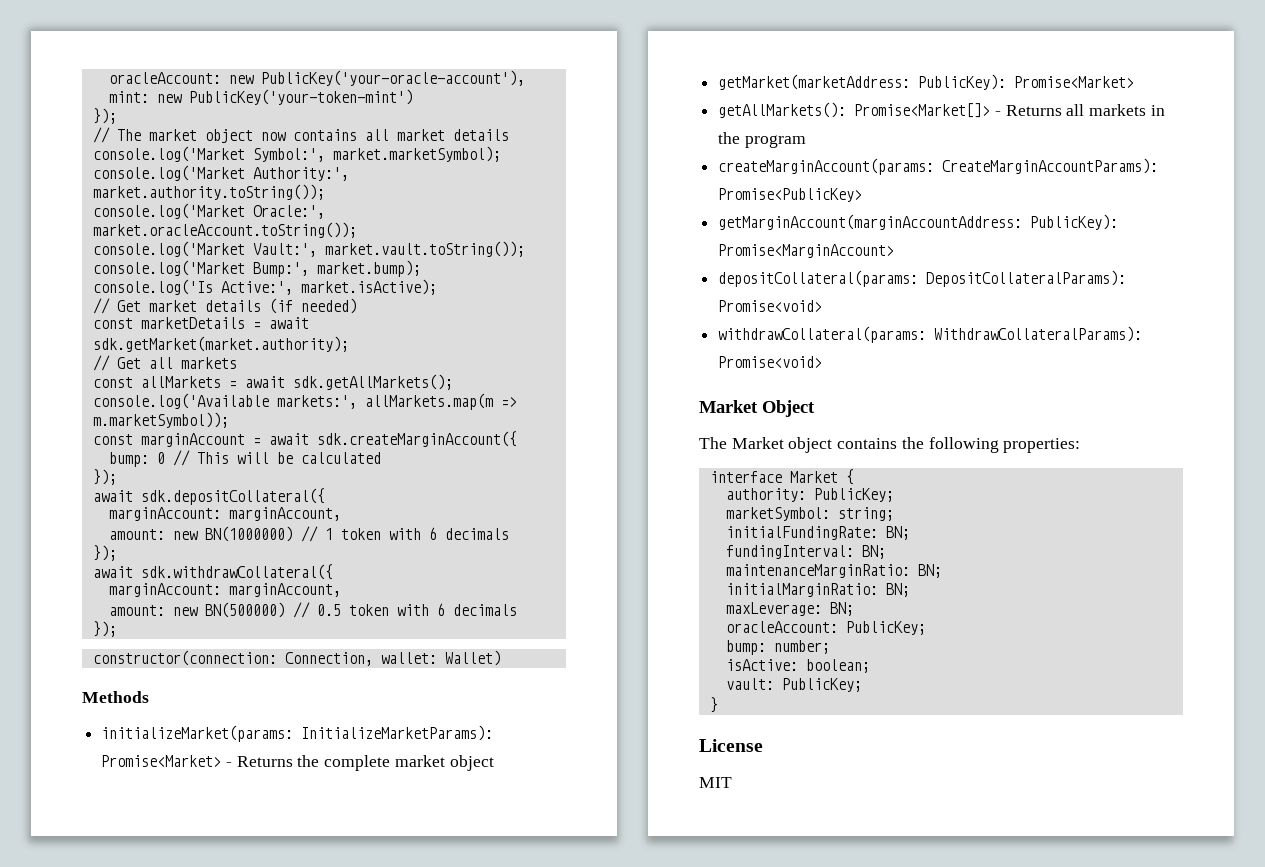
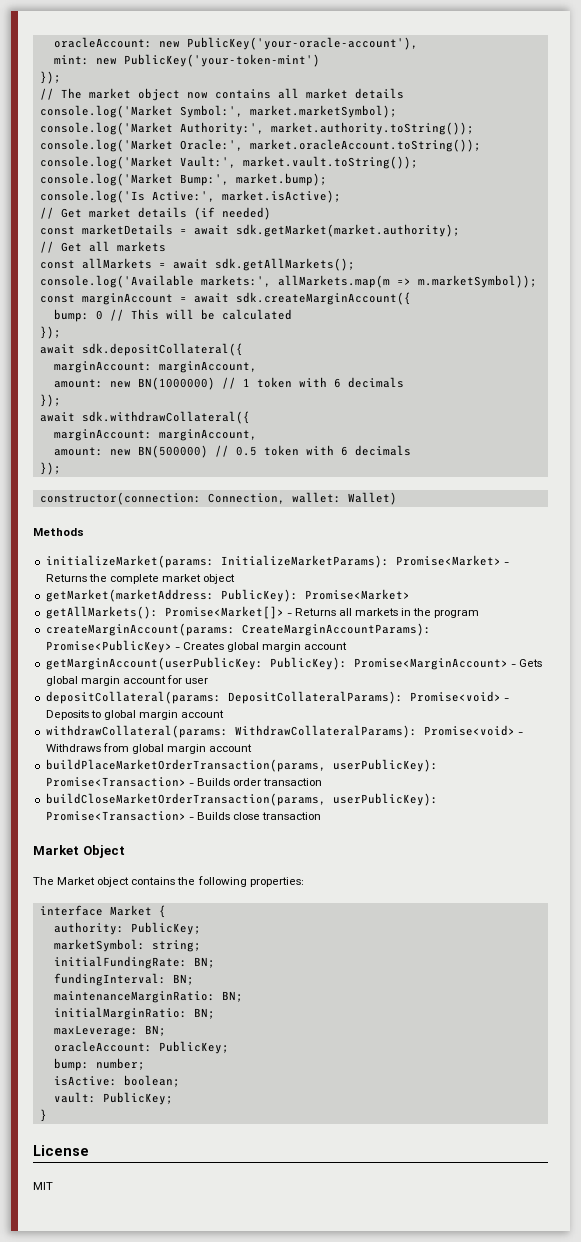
- createMarginAccount(params: CreateMarginAccountParams): Promise<PublicKey>
- getMarginAccount(marginAccountAddress: PublicKey): Promise<MarginAccount>
- depositCollateral(params: DepositCollateralParams): Promise<void>
- withdrawCollateral(params: WithdrawCollateralParams): Promise<void>
+ createMarginAccount(params: CreateMarginAccountParams): Promise<PublicKey> - Creates global margin account
+ getMarginAccount(userPublicKey: PublicKey): Promise<MarginAccount> - Gets global margin account for user
+ depositCollateral(params: DepositCollateralParams): Promise<void> - Deposits to global margin account
+ withdrawCollateral(params: WithdrawCollateralParams): Promise<void> - Withdraws from global margin account
+ buildPlaceMarketOrderTransaction(params, userPublicKey): Promise<Transaction> - Builds order transaction
+ buildCloseMarketOrderTransaction(params, userPublicKey): Promise<Transaction> - Builds close transaction

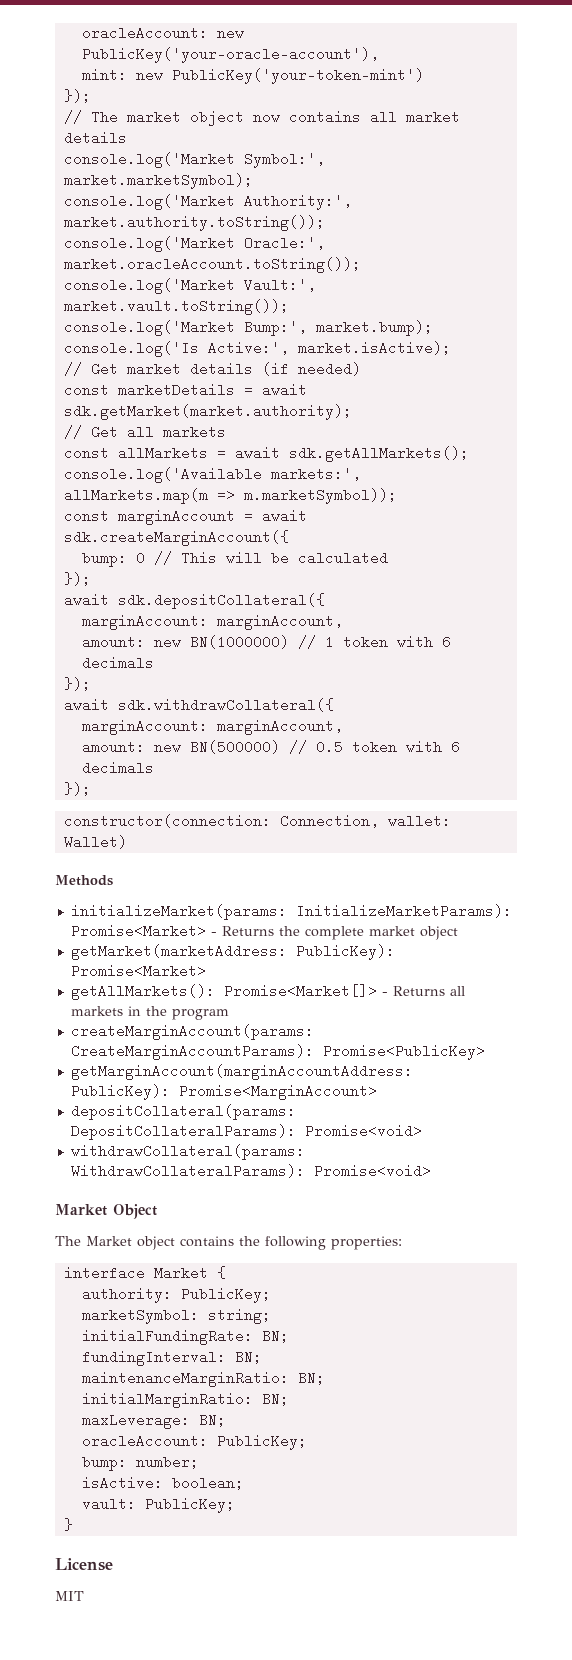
- createMarginAccount(params: CreateMarginAccountParams): Promise<PublicKey> - Creates global margin account
- getMarginAccount(userPublicKey: PublicKey): Promise<MarginAccount> - Gets global margin account for user
- depositCollateral(params: DepositCollateralParams): Promise<void> - Deposits to global margin account
- withdrawCollateral(params: WithdrawCollateralParams): Promise<void> - Withdraws from global margin account
- buildPlaceMarketOrderTransaction(params, userPublicKey): Promise<Transaction> - Builds order transaction
- buildCloseMarketOrderTransaction(params, userPublicKey): Promise<Transaction> - Builds close transaction
+ createMarginAccount(params: CreateMarginAccountParams): Promise<PublicKey>
+ getMarginAccount(marginAccountAddress: PublicKey): Promise<MarginAccount>
+ depositCollateral(params: DepositCollateralParams): Promise<void>
+ withdrawCollateral(params: WithdrawCollateralParams): Promise<void>

